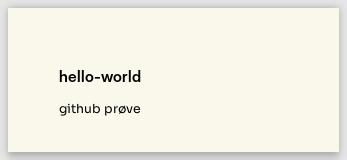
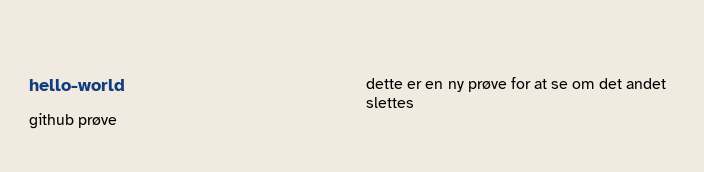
+ dette er en ny prøve for at se om det andet slettes

